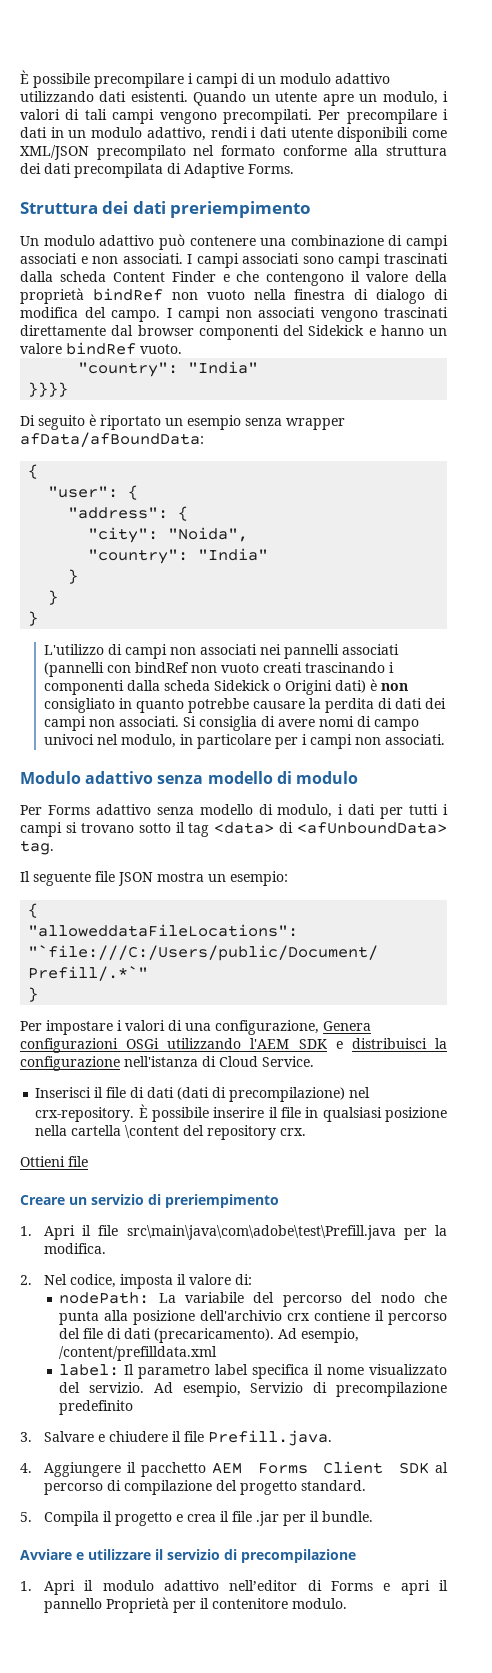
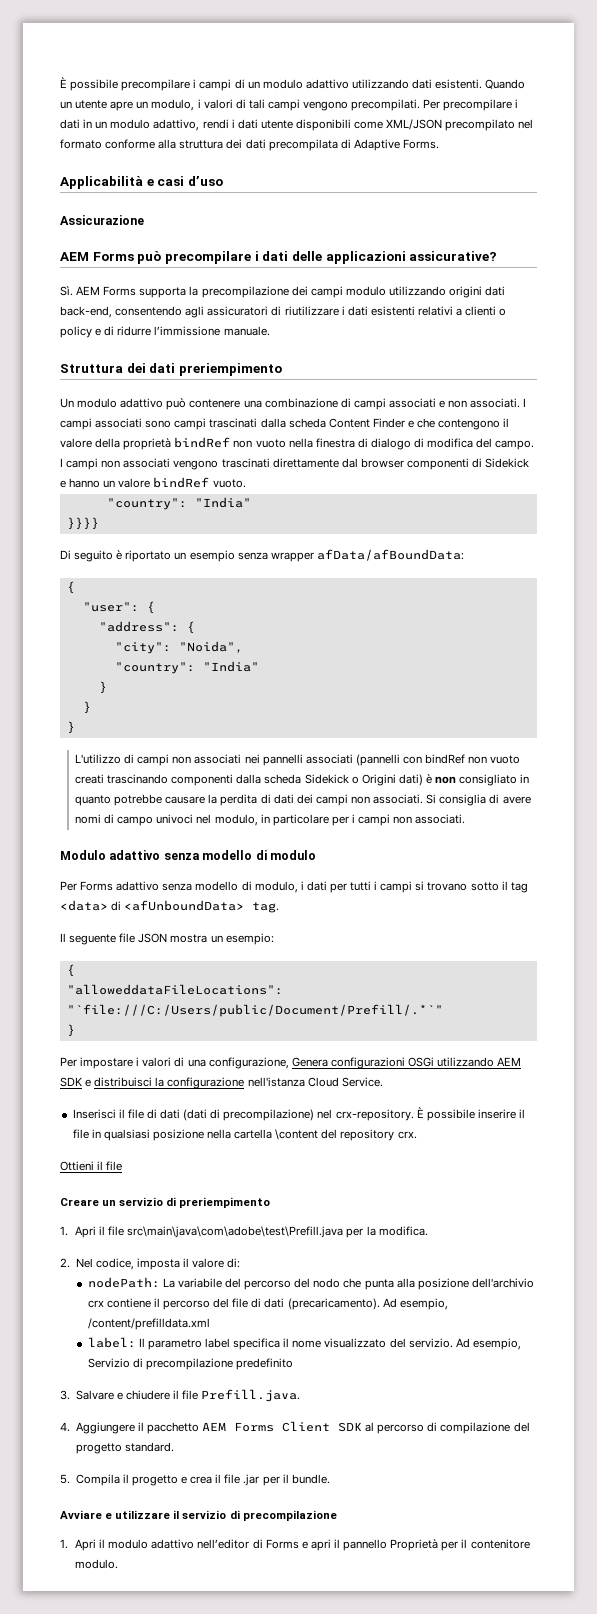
+ Applicabilità e casi d’uso
+ Assicurazione
+ AEM Forms può precompilare i dati delle applicazioni assicurative?
+ Sì. AEM Forms supporta la precompilazione dei campi modulo utilizzando origini dati back-end, consentendo agli assicuratori di riutilizzare i dati esistenti relativi a clienti o policy e di ridurre l’immissione manuale.
- I campi non associati vengono trascinati direttamente dal browser componenti del Sidekick e hanno un valore bindRef vuoto.
+ I campi non associati vengono trascinati direttamente dal browser componenti di Sidekick e hanno un valore bindRef vuoto.
- L'utilizzo di campi non associati nei pannelli associati (pannelli con bindRef non vuoto creati trascinando i componenti dalla scheda Sidekick o Origini dati) è non consigliato in quanto potrebbe causare la perdita di dati dei campi non associati.
+ L'utilizzo di campi non associati nei pannelli associati (pannelli con bindRef non vuoto creati trascinando componenti dalla scheda Sidekick o Origini dati) è non consigliato in quanto potrebbe causare la perdita di dati dei campi non associati.
- Per impostare i valori di una configurazione, Genera configurazioni OSGi utilizzando l'AEM SDK e distribuisci la configurazione nell'istanza di Cloud Service.
+ Per impostare i valori di una configurazione, Genera configurazioni OSGi utilizzando AEM SDK e distribuisci la configurazione nell'istanza Cloud Service.
- Ottieni file
+ Ottieni il file

